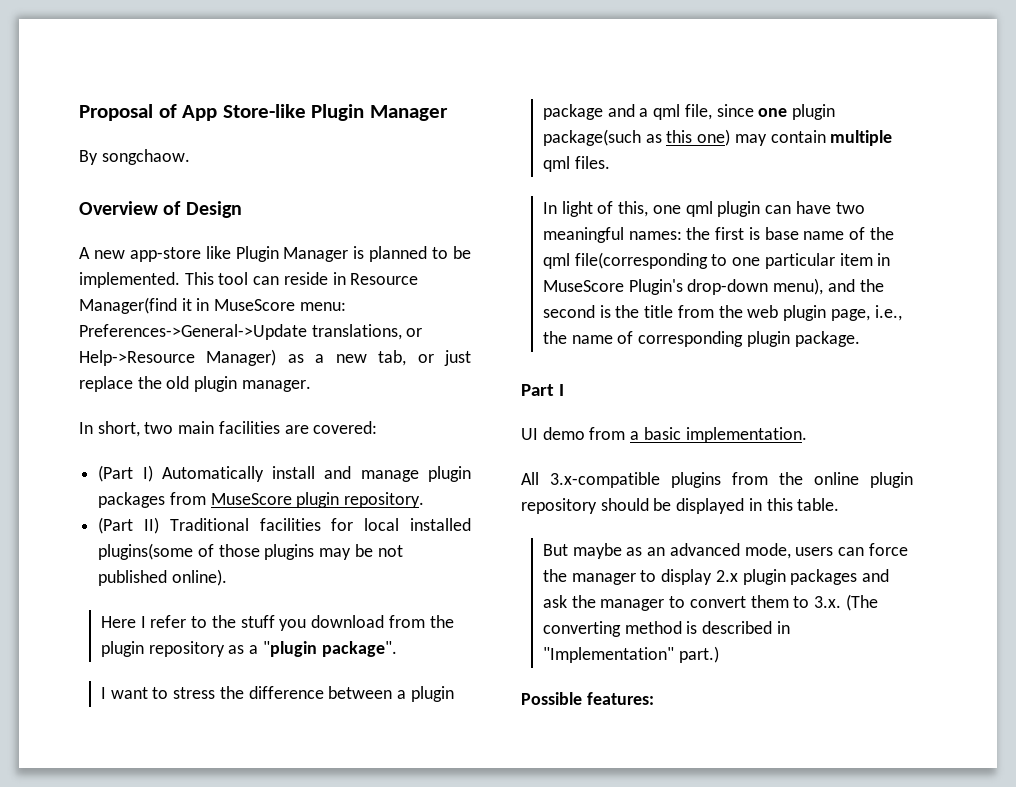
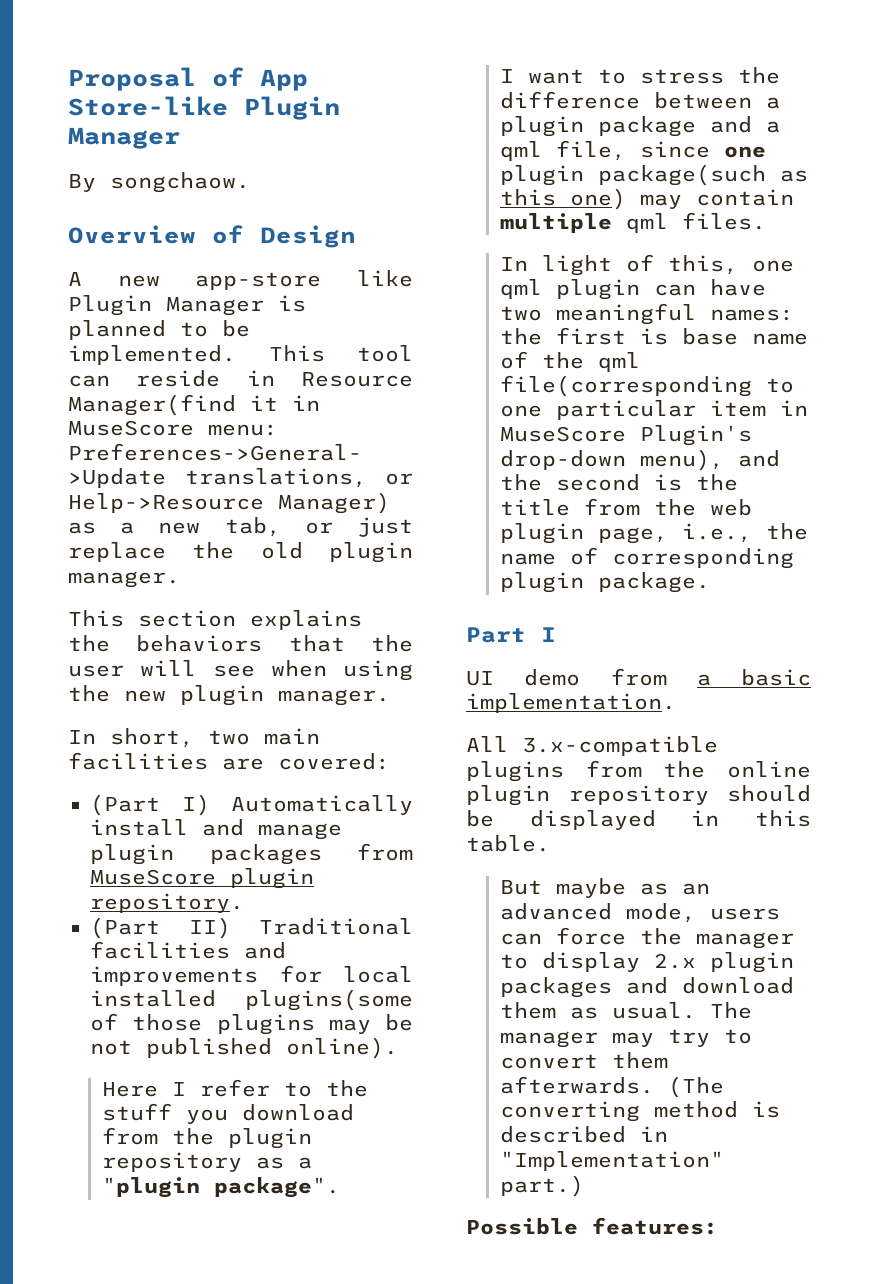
+ This section explains the behaviors that the user will see when using the new plugin manager.
- (Part II) Traditional facilities for local installed plugins(some of those plugins may be not published online).
+ (Part II) Traditional facilities and improvements for local installed plugins(some of those plugins may be not published online).
- But maybe as an advanced mode, users can force the manager to display 2.x plugin packages and ask the manager to convert them to 3.x. (The converting method is described in "Implementation" part.)
+ But maybe as an advanced mode, users can force the manager to display 2.x plugin packages and download them as usual. The manager may try to convert them afterwards. (The converting method is described in "Implementation" part.)

